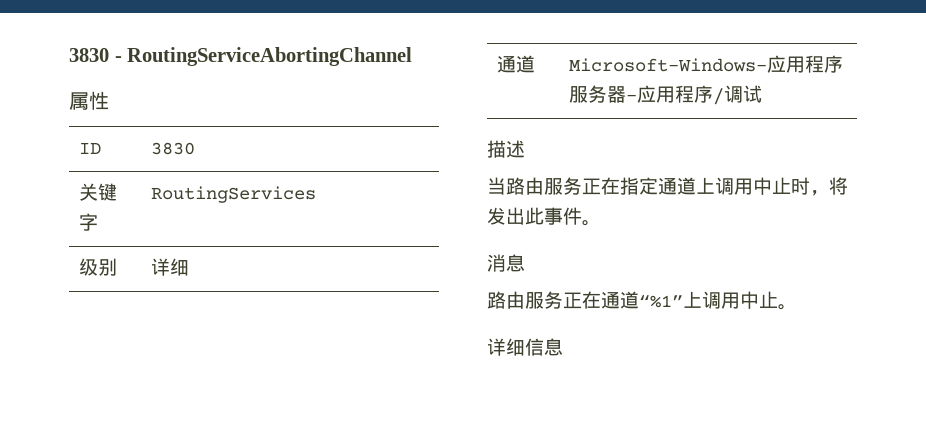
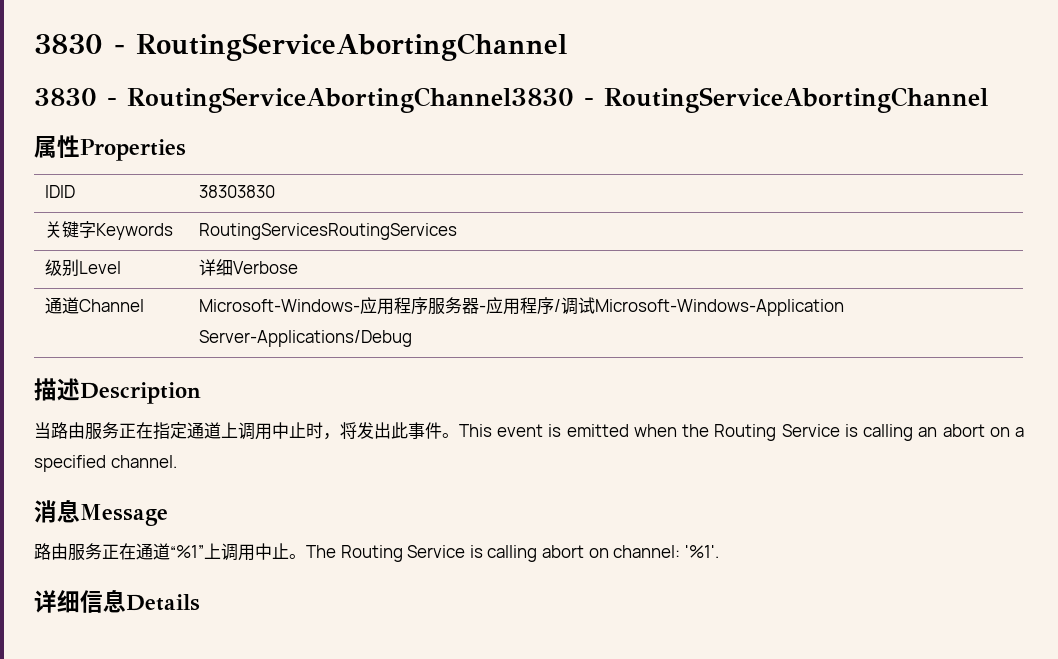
- 属性
- ID | 3830
+ 3830 - RoutingServiceAbortingChannel3830 - RoutingServiceAbortingChannel
+ 属性Properties
+ IDID | 38303830
- 关键字 | RoutingServices
+ 关键字Keywords | RoutingServicesRoutingServices
- 级别 | 详细
- 通道 | Microsoft-Windows-应用程序服务器-应用程序/调试
+ 级别Level | 详细Verbose
+ 通道Channel | Microsoft-Windows-应用程序服务器-应用程序/调试Microsoft-Windows-Application Server-Applications/Debug
- 描述
+ 描述Description
+ This event is emitted when the Routing Service is calling an abort on a specified channel.
- 消息
+ 消息Message
+ The Routing Service is calling abort on channel: '%1'.
- 详细信息
+ 详细信息Details

